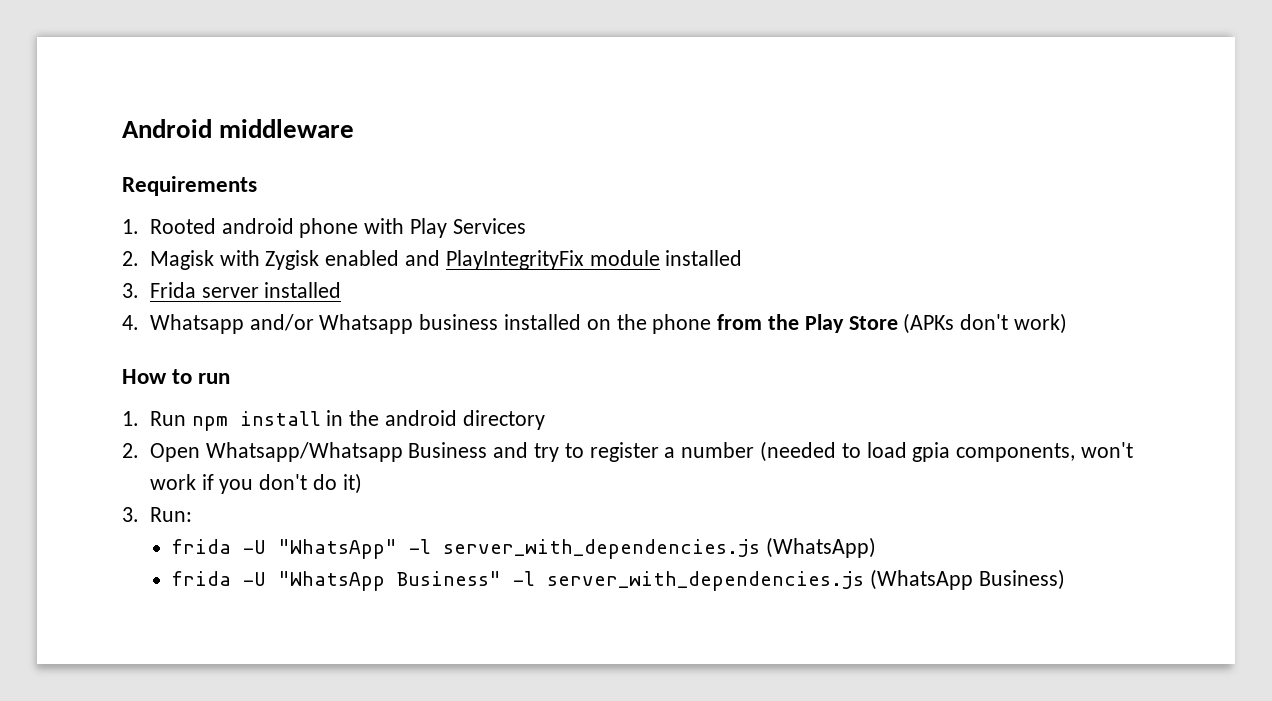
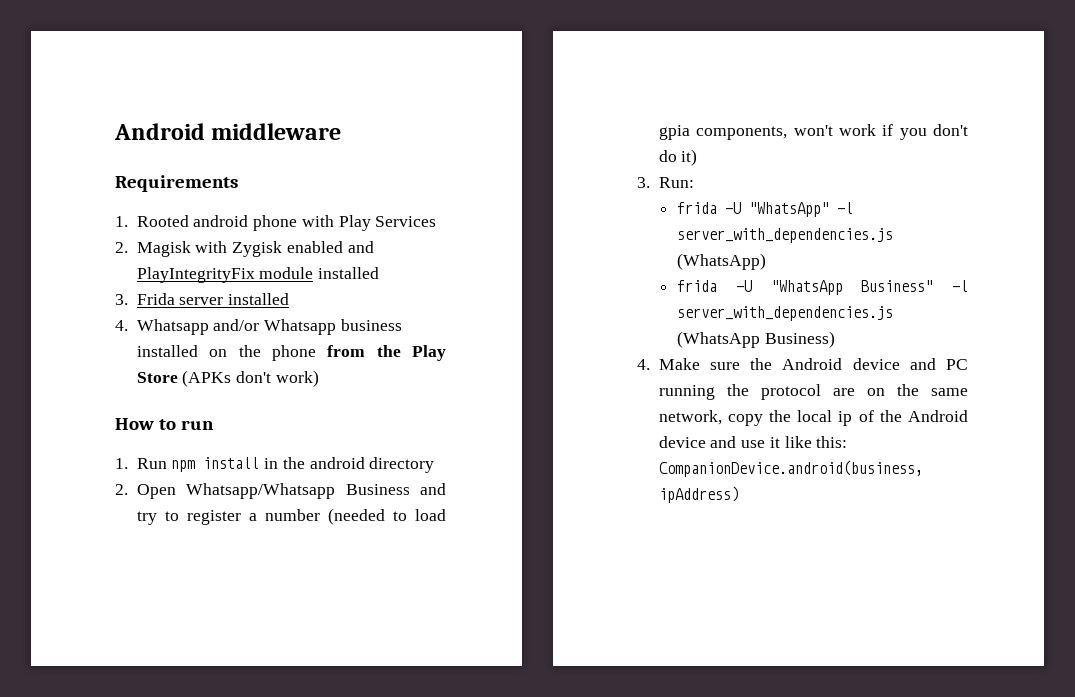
+ 4. Make sure the Android device and PC running the protocol are on the same network, copy the local ip of the Android device and use it like this: CompanionDevice.android(business, ipAddress)

